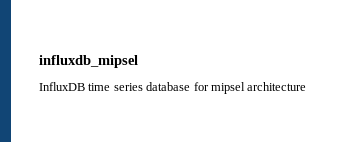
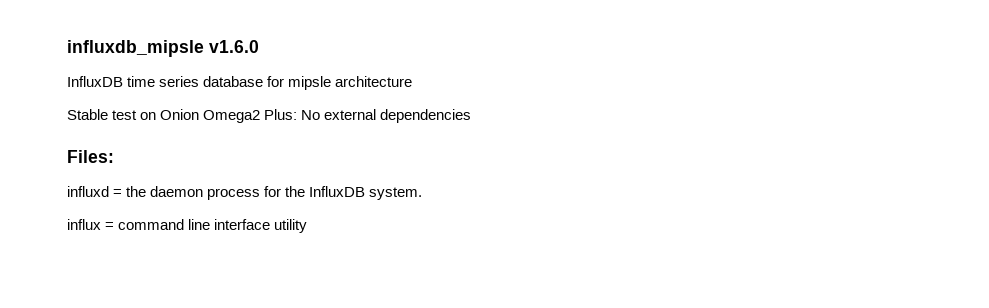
- influxdb_mipsel
+ influxdb_mipsle v1.6.0
- InfluxDB time series database for mipsel architecture
+ InfluxDB time series database for mipsle architecture
+ Stable test on Onion Omega2 Plus: No external dependencies
+ Files:
+ influxd = the daemon process for the InfluxDB system.
+ influx = command line interface utility

